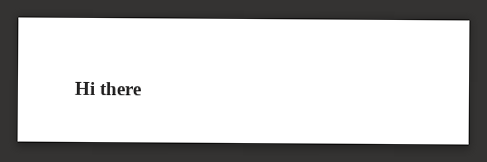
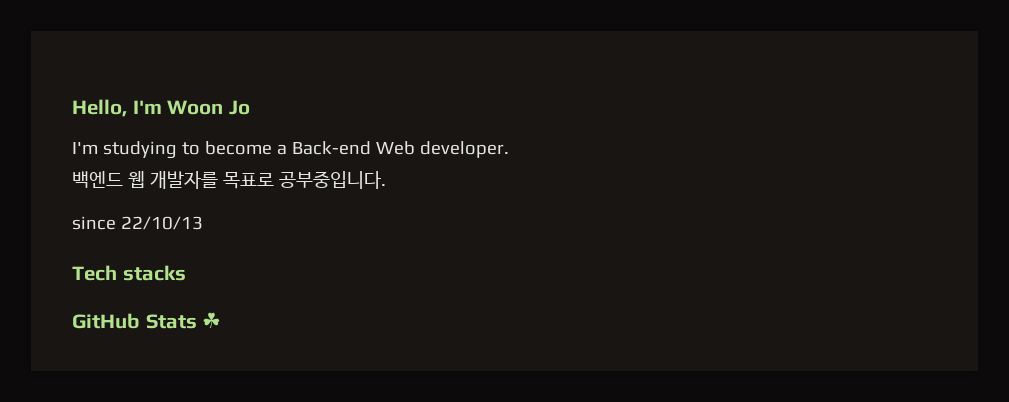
- Hi there
+ Hello, I'm Woon Jo
+ I'm studying to become a Back-end Web developer.
+ 백엔드 웹 개발자를 목표로 공부중입니다.
+ since 22/10/13
+ Tech stacks
+ GitHub Stats ☘

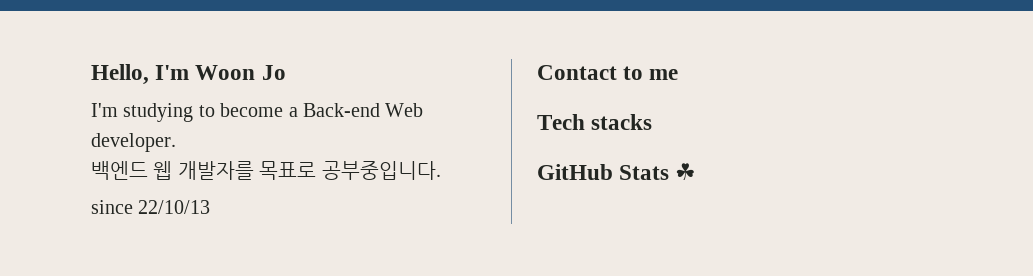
+ Contact to me

